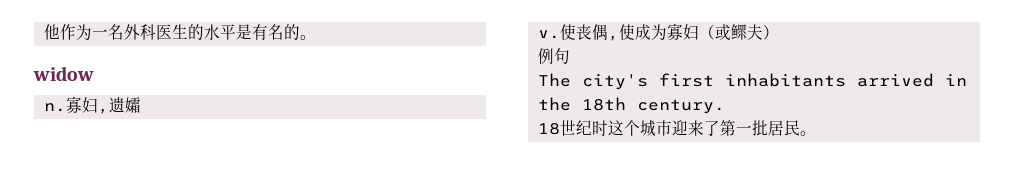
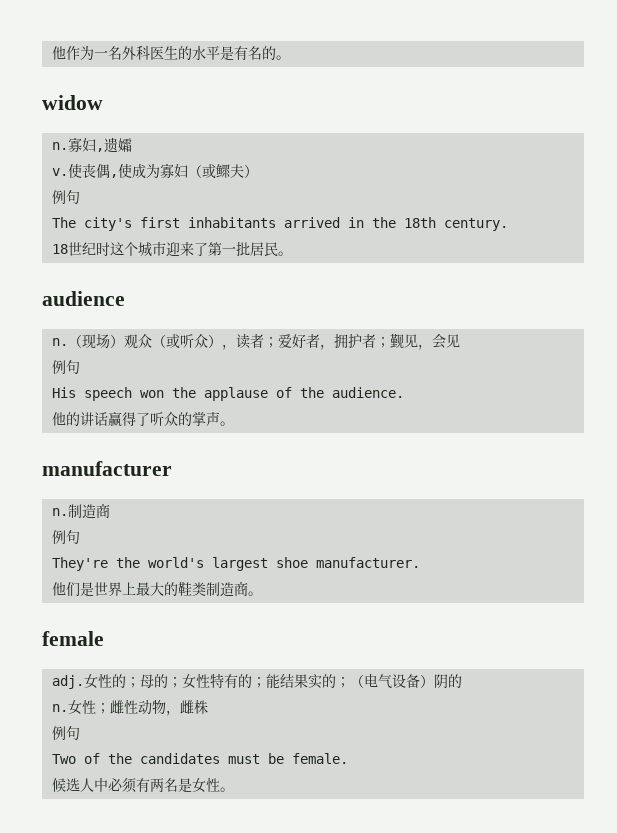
+ audience
+ n.（现场）观众（或听众），读者；爱好者，拥护者；觐见，会见
+ 例句
+ His speech won the applause of the audience.
+ 他的讲话赢得了听众的掌声。
+ manufacturer
+ n.制造商
+ 例句
+ They're the world's largest shoe manufacturer.
+ 他们是世界上最大的鞋类制造商。
+ female
+ adj.女性的；母的；女性特有的；能结果实的；（电气设备）阴的
+ n.女性；雌性动物，雌株
+ 例句
+ Two of the candidates must be female.
+ 候选人中必须有两名是女性。

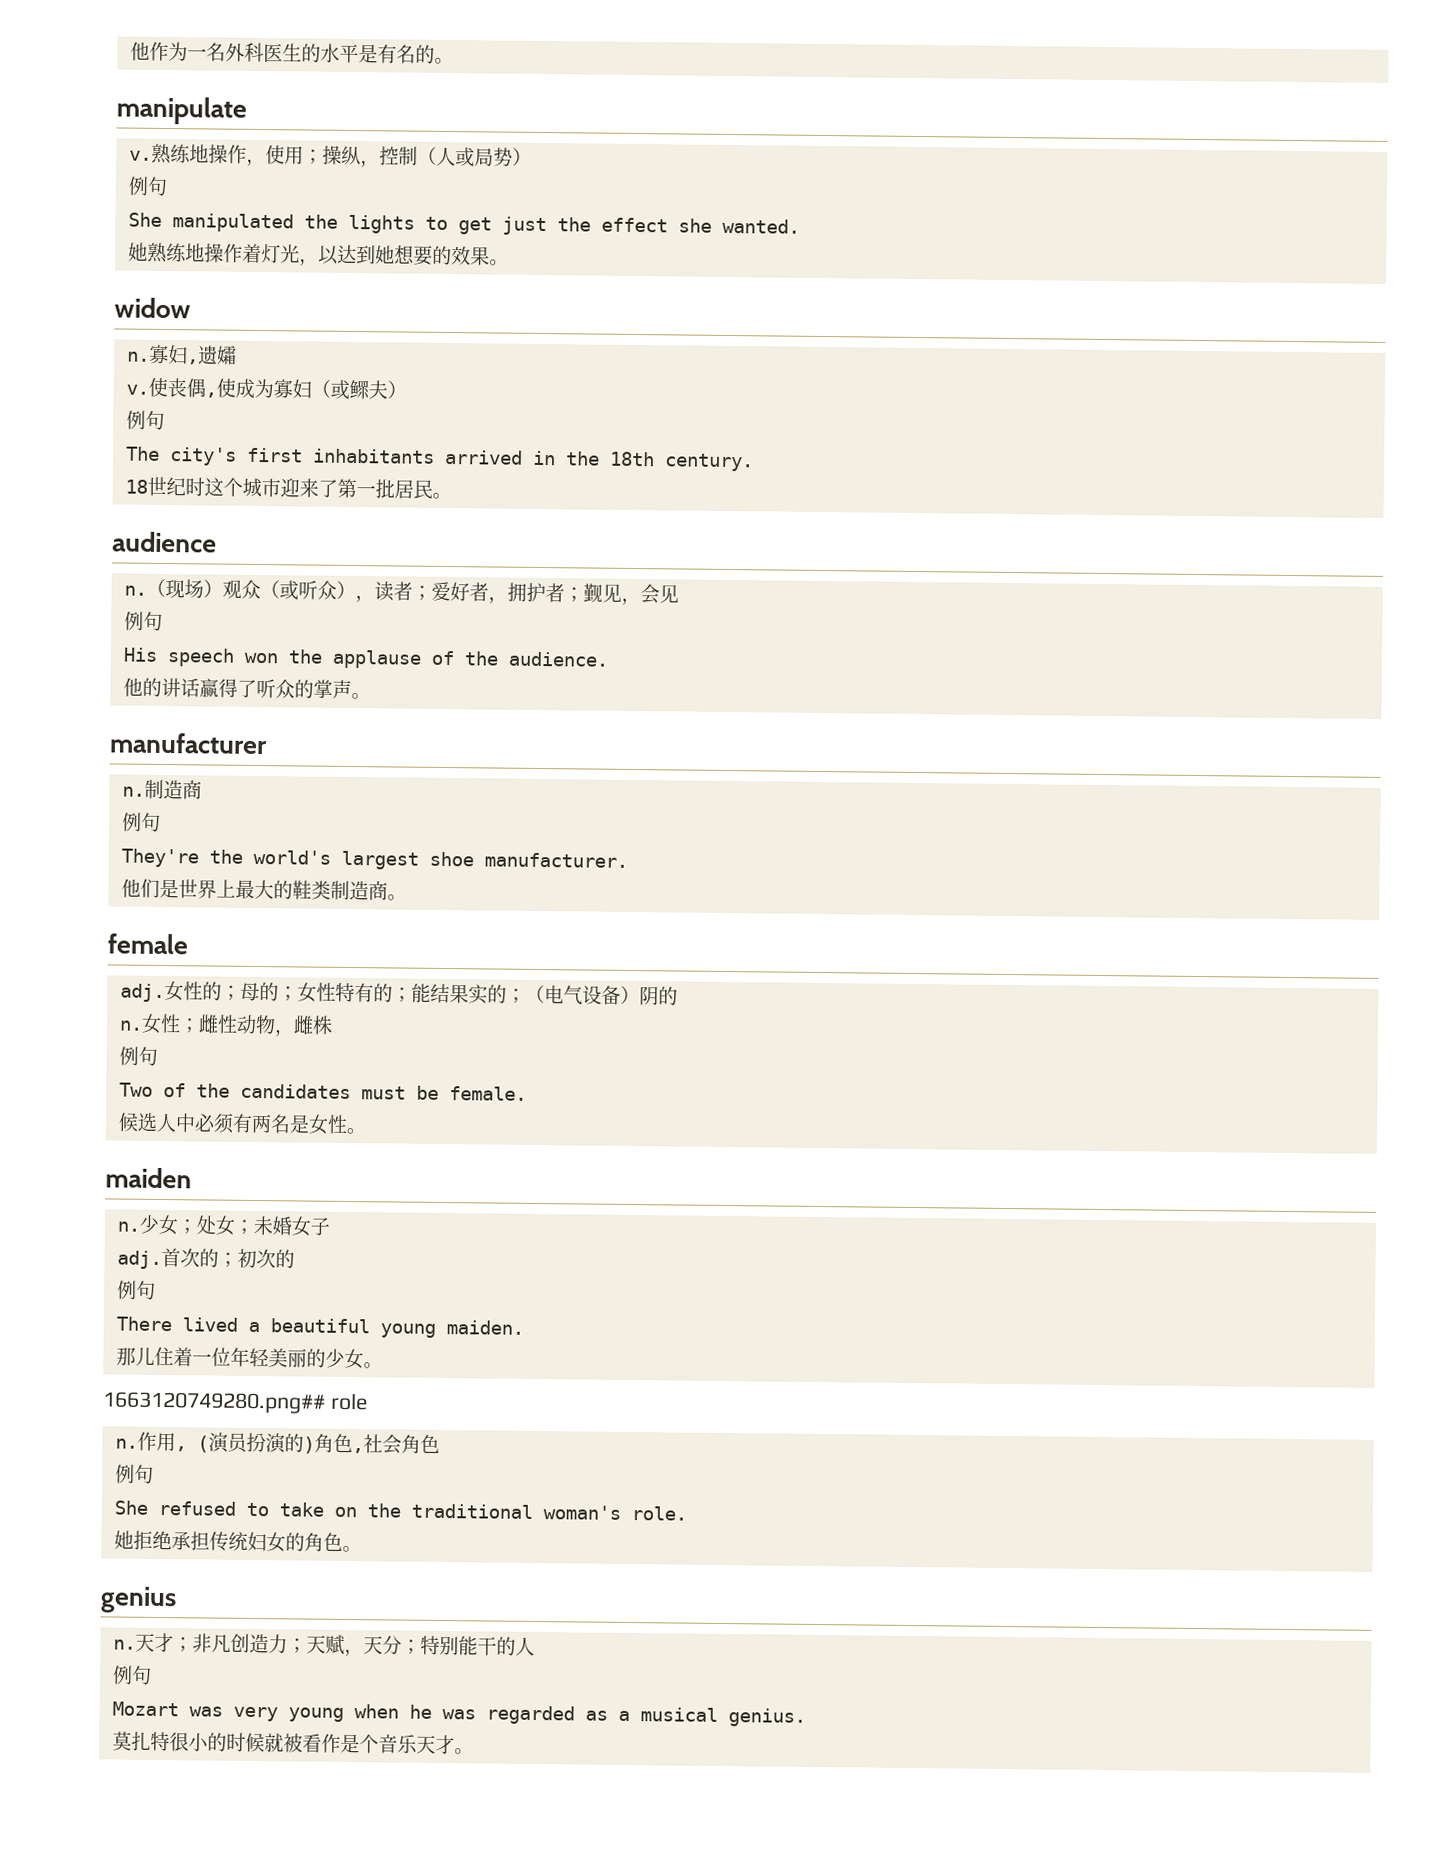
+ manipulate
+ v.熟练地操作，使用；操纵，控制（人或局势）
+ 例句
+ She manipulated the lights to get just the effect she wanted.
+ 她熟练地操作着灯光，以达到她想要的效果。
+ maiden
+ n.少女；处女；未婚女子
+ adj.首次的；初次的
+ 例句
+ There lived a beautiful young maiden.
+ 那儿住着一位年轻美丽的少女。
+ 1663120749280.png## role
+ n.作用, (演员扮演的)角色,社会角色
+ 例句
+ She refused to take on the traditional woman's role.
+ 她拒绝承担传统妇女的角色。
+ genius
+ n.天才；非凡创造力；天赋，天分；特别能干的人
+ 例句
+ Mozart was very young when he was regarded as a musical genius.
+ 莫扎特很小的时候就被看作是个音乐天才。

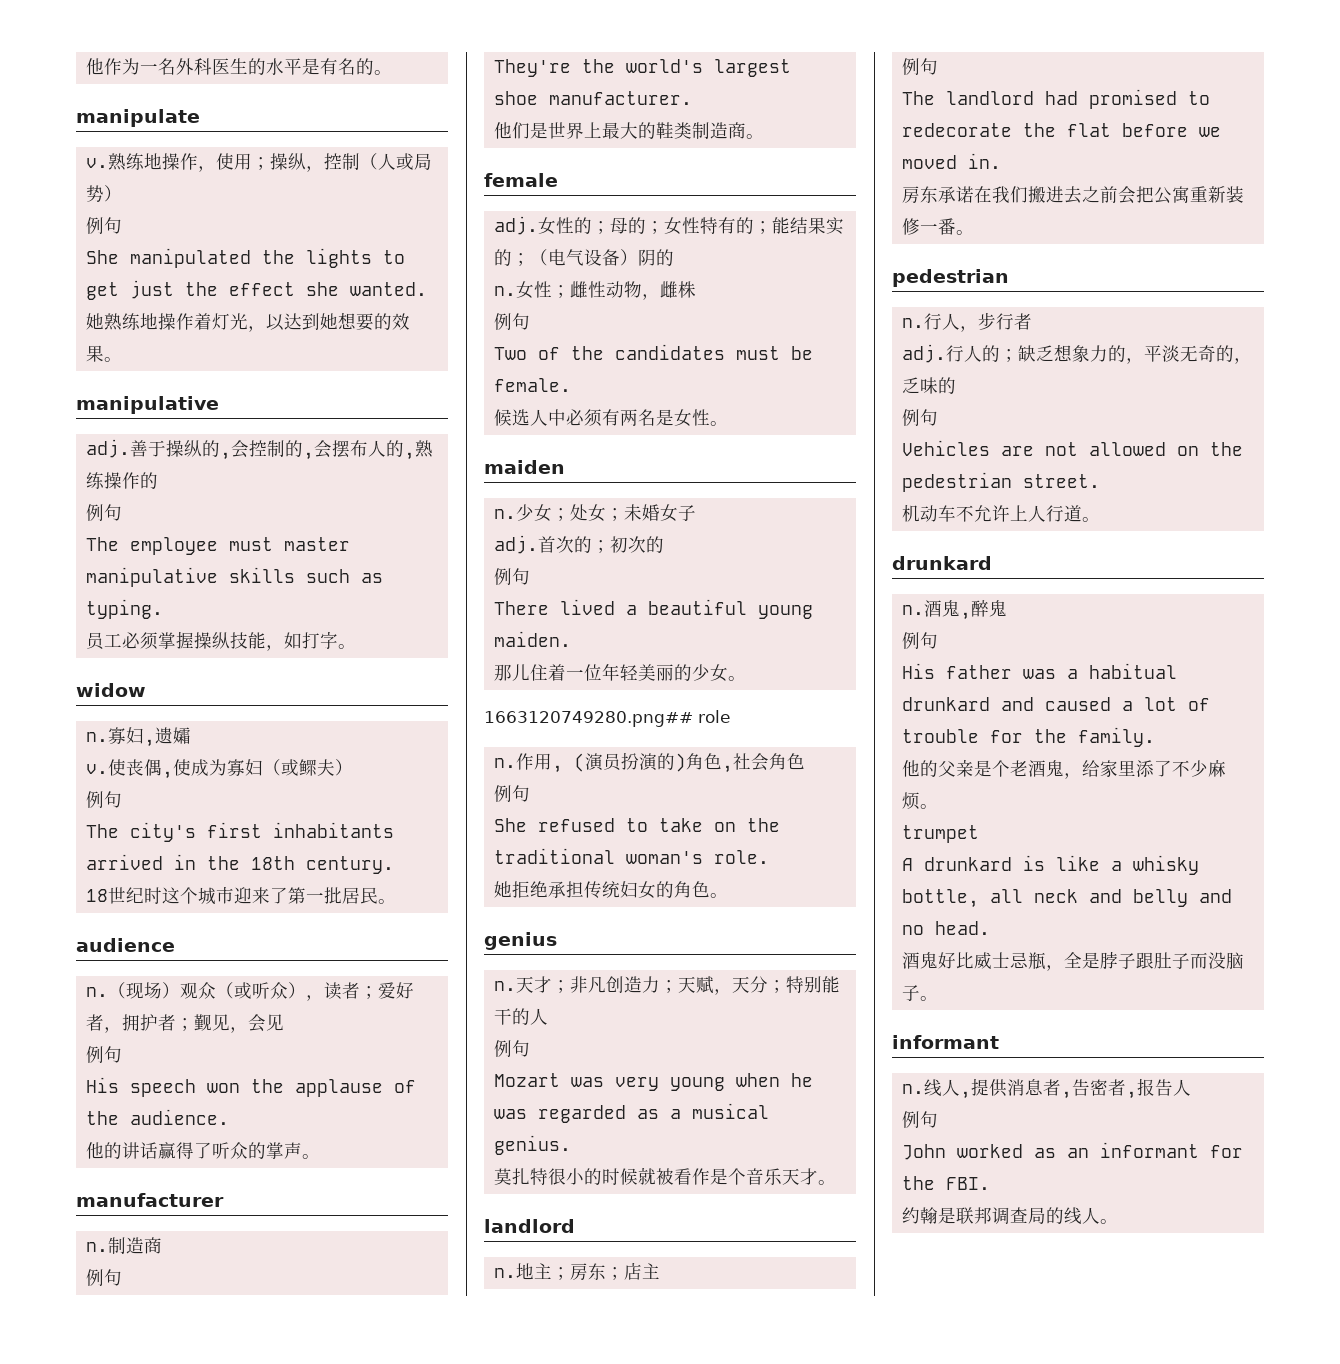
  她熟练地操作着灯光，以达到她想要的效果。
+ manipulative
+ adj.善于操纵的,会控制的,会摆布人的,熟练操作的
+ 例句
+ The employee must master manipulative skills such as typing.
+ 员工必须掌握操纵技能，如打字。
  莫扎特很小的时候就被看作是个音乐天才。
+ landlord
+ n.地主；房东；店主
+ 例句
+ The landlord had promised to redecorate the flat before we moved in.
+ 房东承诺在我们搬进去之前会把公寓重新装修一番。
+ pedestrian
+ n.行人，步行者
+ adj.行人的；缺乏想象力的，平淡无奇的，乏味的
+ 例句
+ Vehicles are not allowed on the pedestrian street.
+ 机动车不允许上人行道。
+ drunkard
+ n.酒鬼,醉鬼
+ 例句
+ His father was a habitual drunkard and caused a lot of trouble for the family.
+ 他的父亲是个老酒鬼，给家里添了不少麻烦。
+ trumpet
+ A drunkard is like a whisky bottle, all neck and belly and no head.
+ 酒鬼好比威士忌瓶，全是脖子跟肚子而没脑子。
+ informant
+ n.线人,提供消息者,告密者,报告人
+ 例句
+ John worked as an informant for the FBI.
+ 约翰是联邦调查局的线人。

